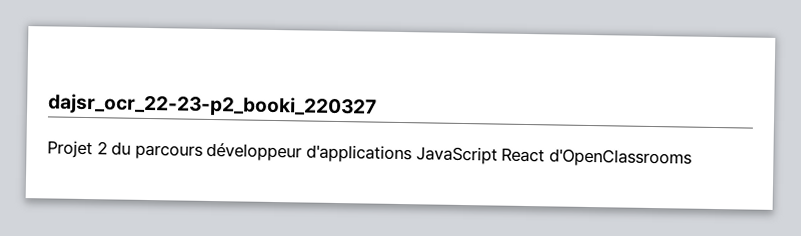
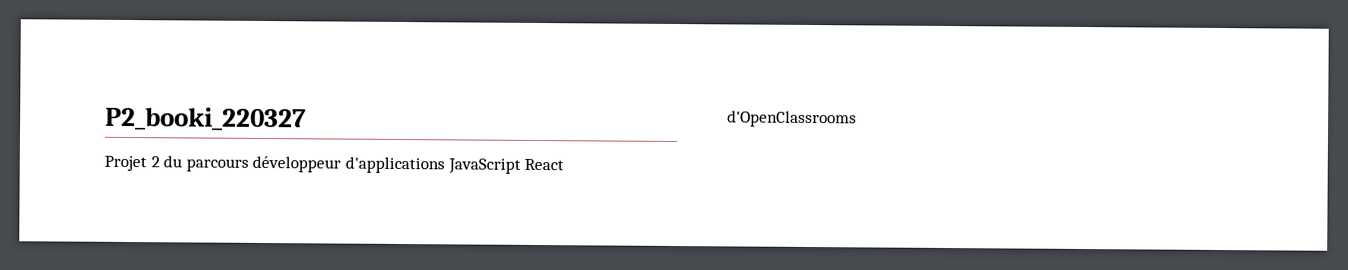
- dajsr_ocr_22-23-p2_booki_220327
+ P2_booki_220327

